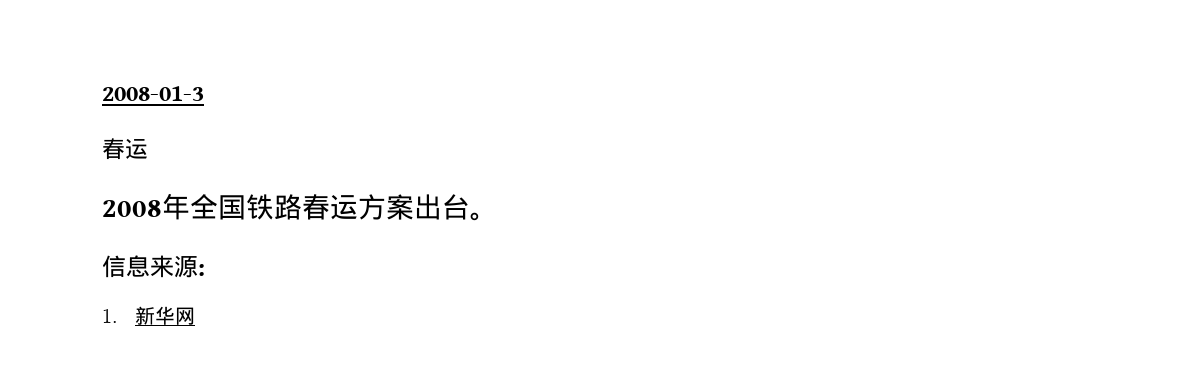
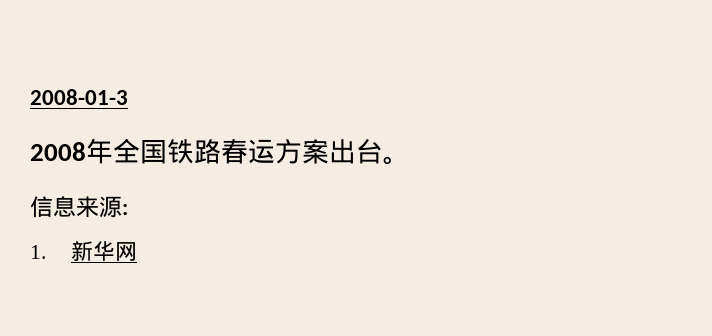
  2008-01-3
- 春运

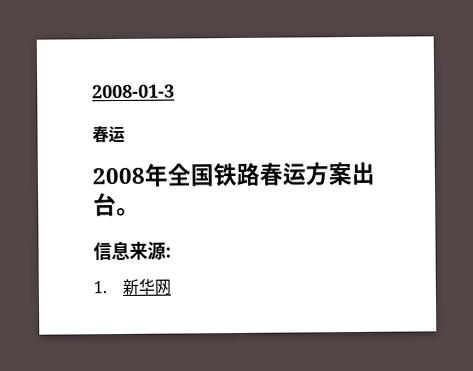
  2008-01-3
+ 春运

